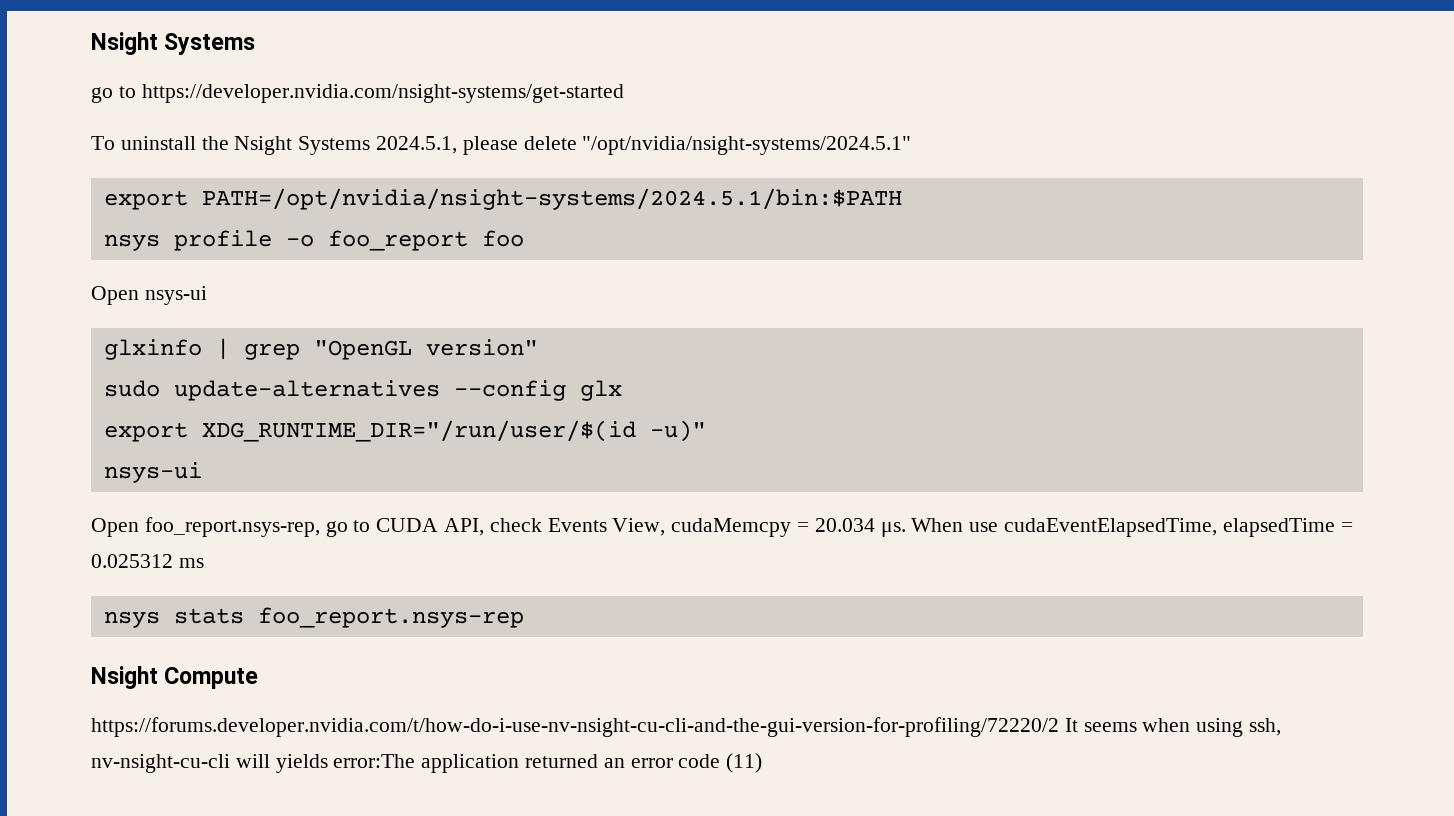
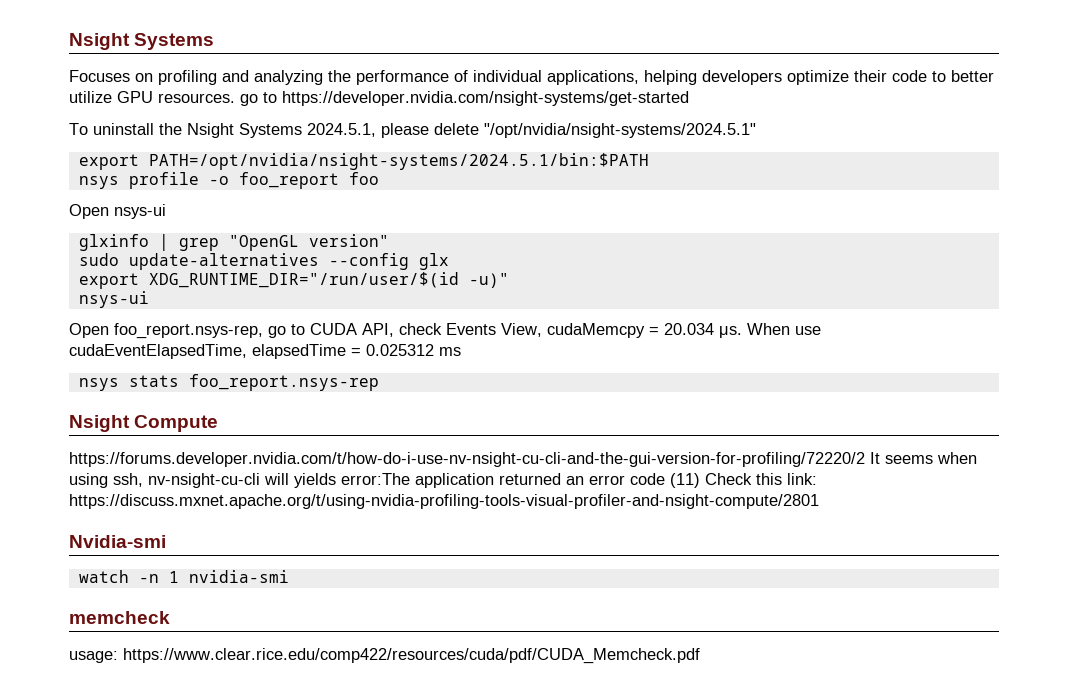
- go to https://developer.nvidia.com/nsight-systems/get-started
+ Focuses on profiling and analyzing the performance of individual applications, helping developers optimize their code to better utilize GPU resources. go to https://developer.nvidia.com/nsight-systems/get-started
- https://forums.developer.nvidia.com/t/how-do-i-use-nv-nsight-cu-cli-and-the-gui-version-for-profiling/72220/2 It seems when using ssh, nv-nsight-cu-cli will yields error:The application returned an error code (11)
+ https://forums.developer.nvidia.com/t/how-do-i-use-nv-nsight-cu-cli-and-the-gui-version-for-profiling/72220/2 It seems when using ssh, nv-nsight-cu-cli will yields error:The application returned an error code (11) Check this link: https://discuss.mxnet.apache.org/t/using-nvidia-profiling-tools-visual-profiler-and-nsight-compute/2801
+ Nvidia-smi
+ watch -n 1 nvidia-smi
+ memcheck
+ usage: https://www.clear.rice.edu/comp422/resources/cuda/pdf/CUDA_Memcheck.pdf

